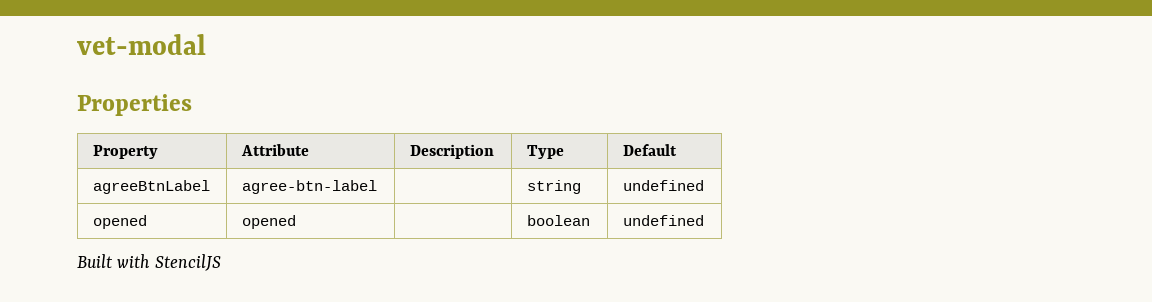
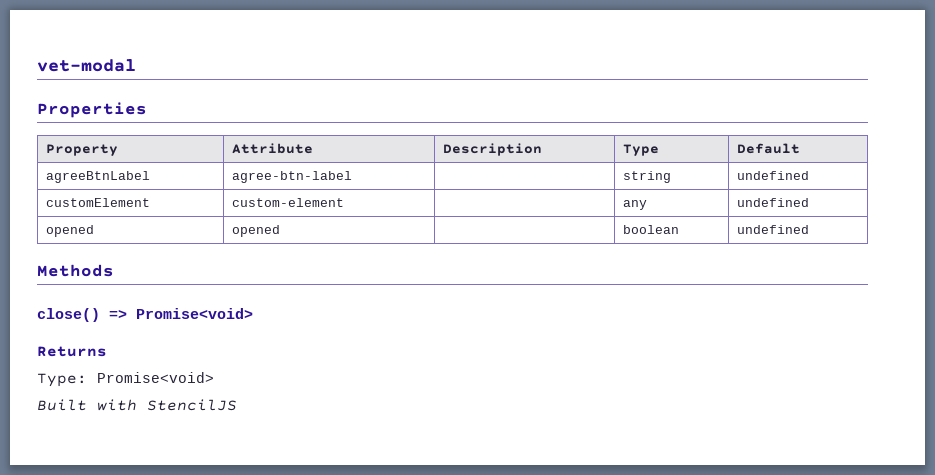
+ customElement | custom-element | | any | undefined
+ Methods
+ close() => Promise<void>
+ Returns
+ Type: Promise<void>

